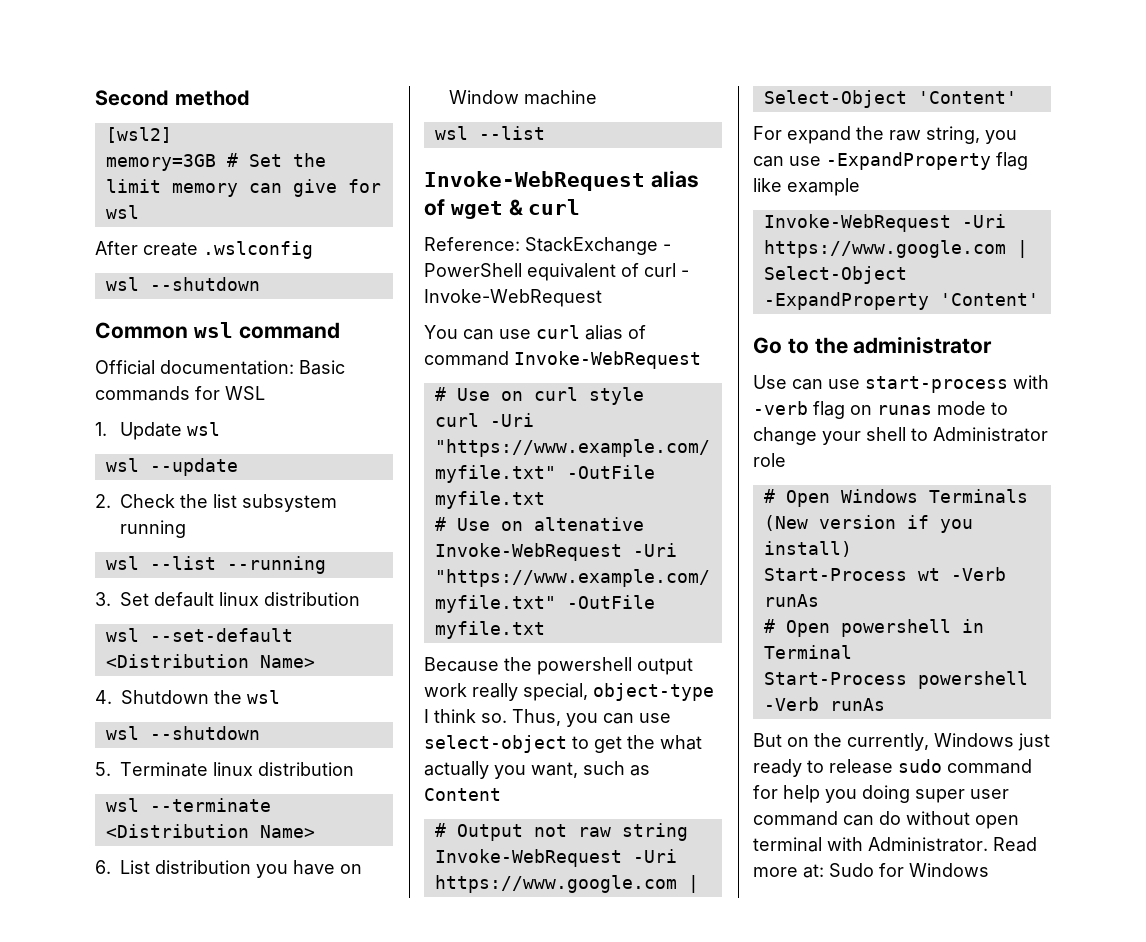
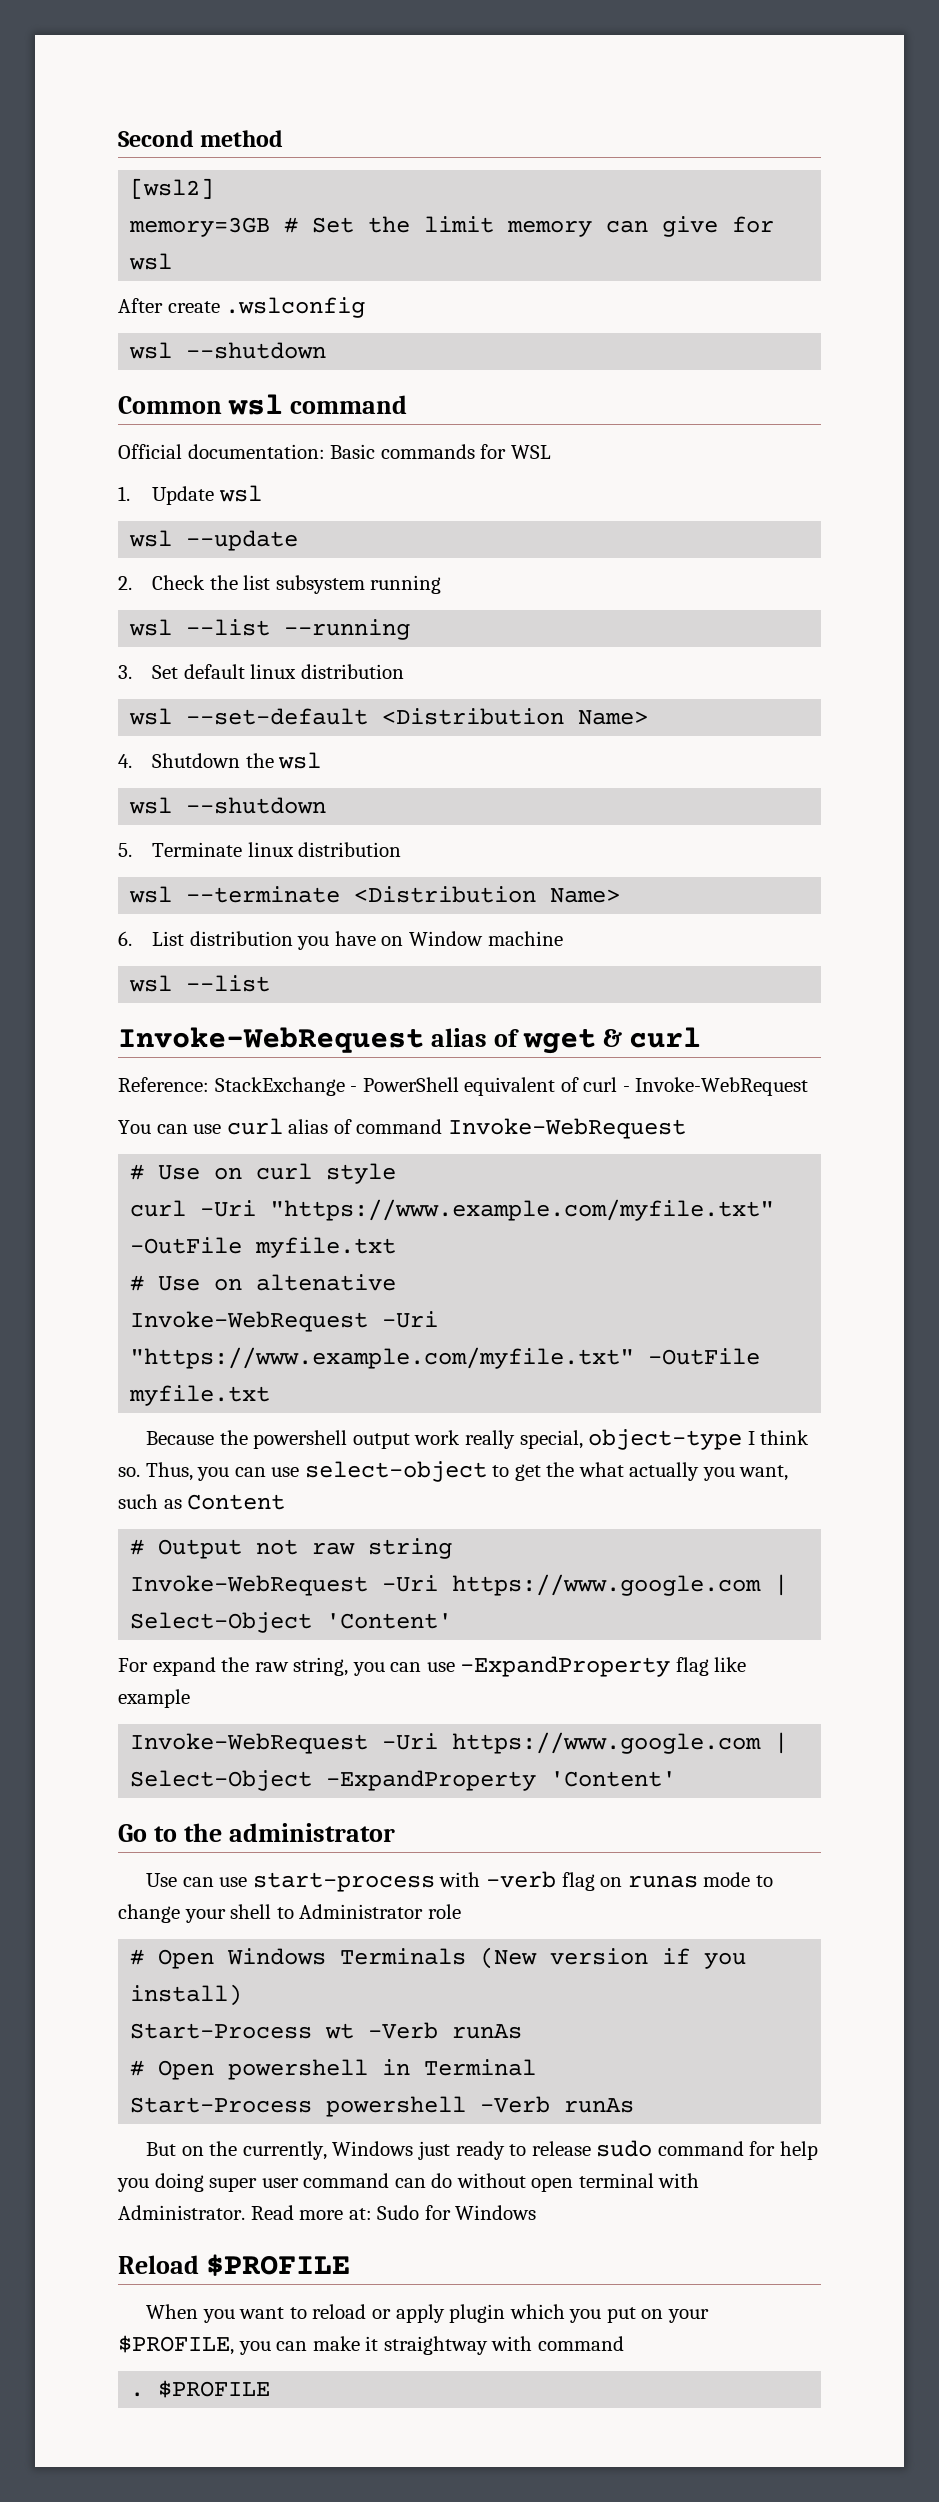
+ Reload $PROFILE
+ When you want to reload or apply plugin which you put on your $PROFILE, you can make it straightway with command
+ . $PROFILE

